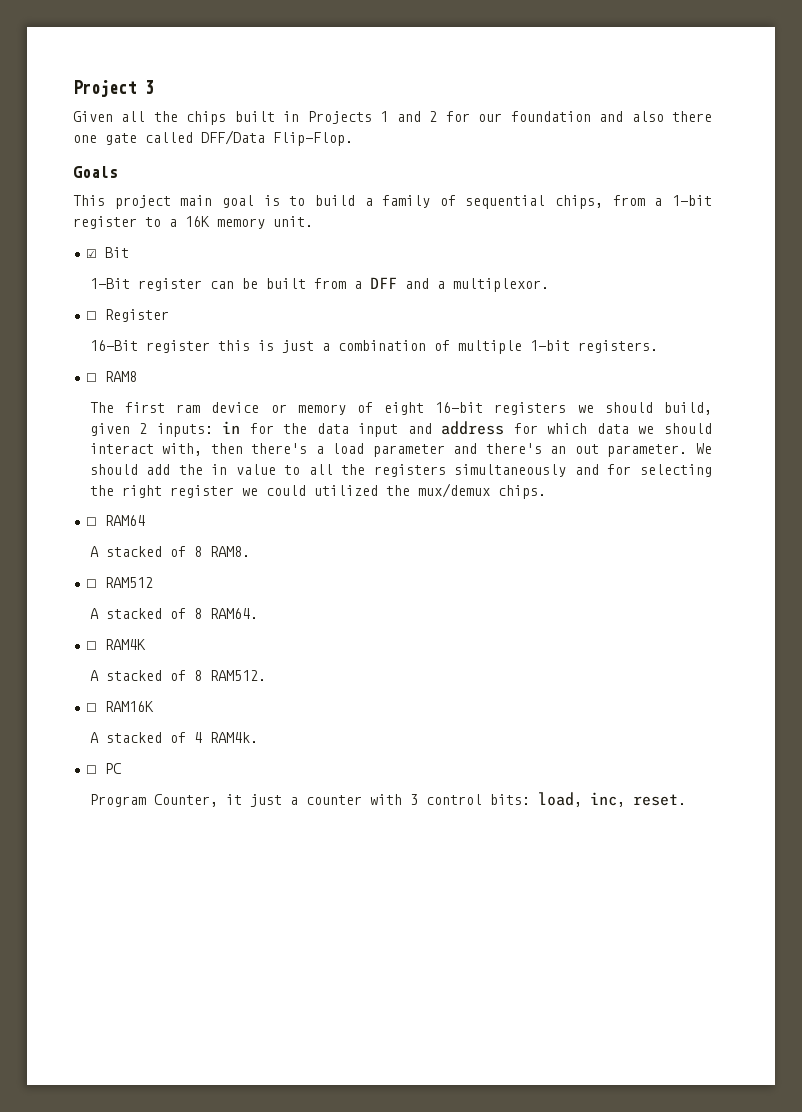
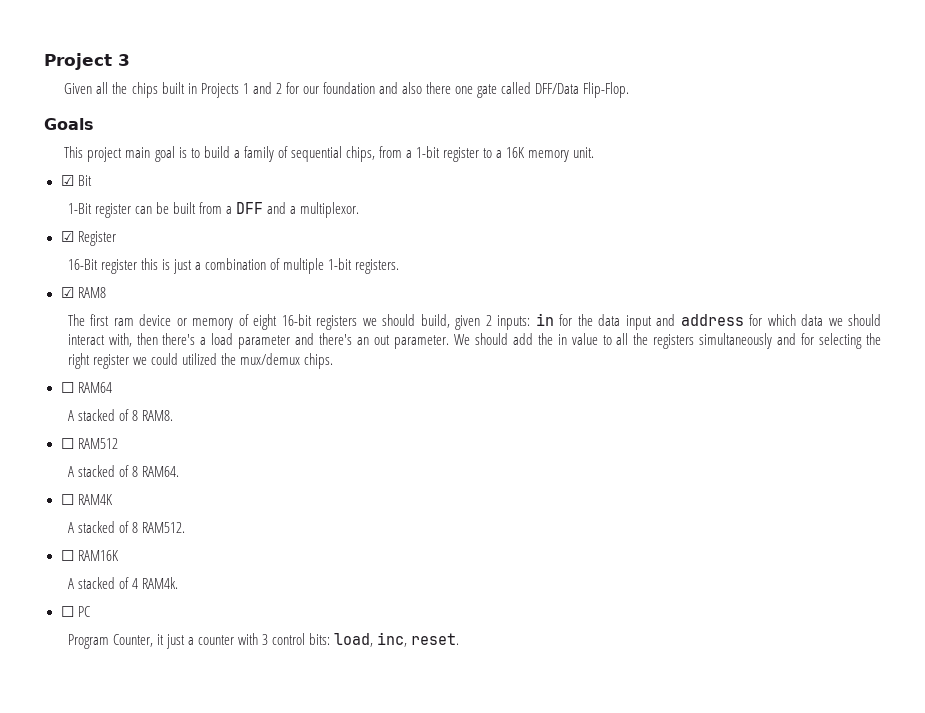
- ☐ Register
+ ☑ Register
- ☐ RAM8
+ ☑ RAM8

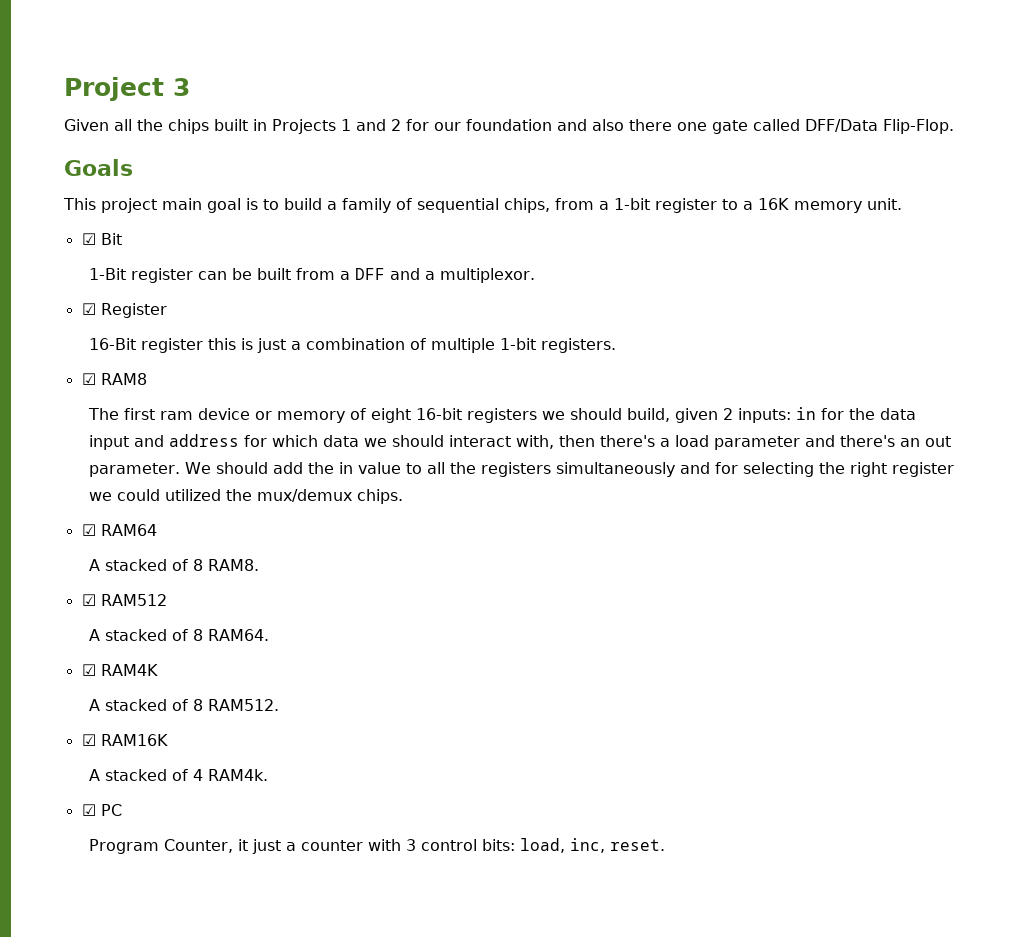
- ☐ RAM64
+ ☑ RAM64
- ☐ RAM512
+ ☑ RAM512
- ☐ RAM4K
+ ☑ RAM4K
- ☐ RAM16K
+ ☑ RAM16K
- ☐ PC
+ ☑ PC

